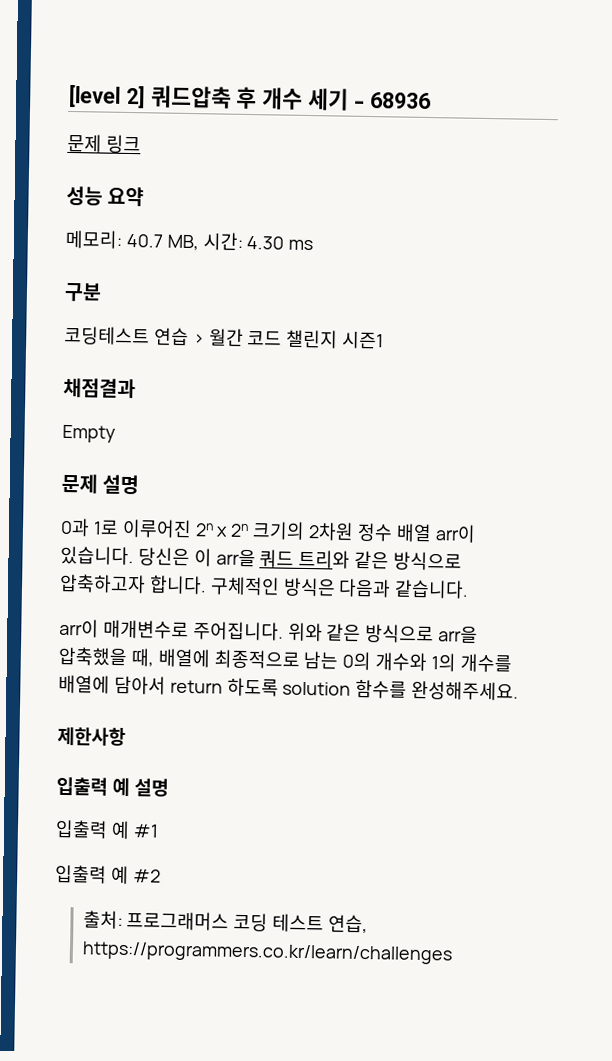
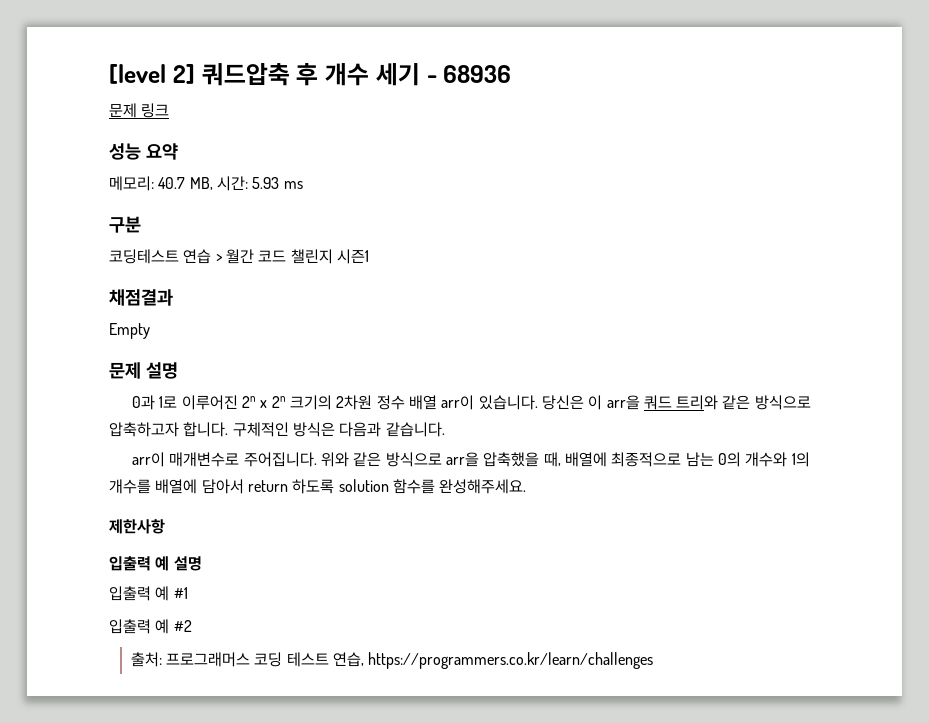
- 메모리: 40.7 MB, 시간: 4.30 ms
+ 메모리: 40.7 MB, 시간: 5.93 ms

